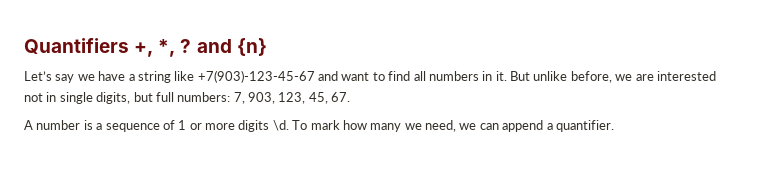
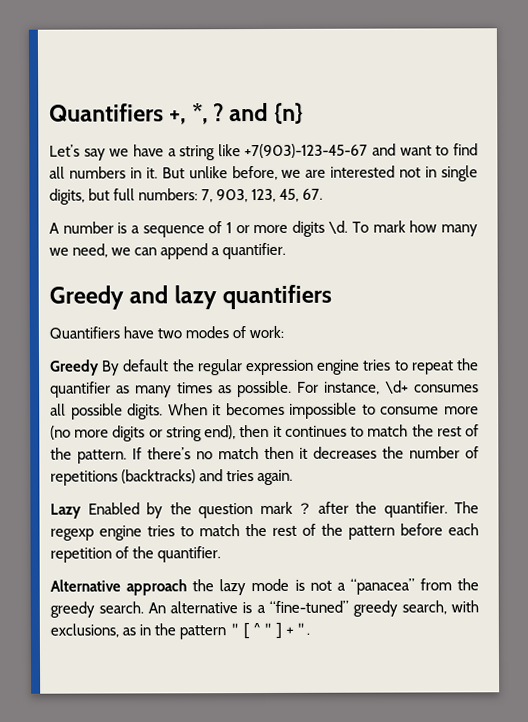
+ Greedy and lazy quantifiers
+ Quantifiers have two modes of work:
+ Greedy By default the regular expression engine tries to repeat the quantifier as many times as possible. For instance, \d+ consumes all possible digits. When it becomes impossible to consume more (no more digits or string end), then it continues to match the rest of the pattern. If there’s no match then it decreases the number of repetitions (backtracks) and tries again.
+ Lazy Enabled by the question mark ? after the quantifier. The regexp engine tries to match the rest of the pattern before each repetition of the quantifier.
+ Alternative approach the lazy mode is not a “panacea” from the greedy search. An alternative is a “fine-tuned” greedy search, with exclusions, as in the pattern "[^"]+".

